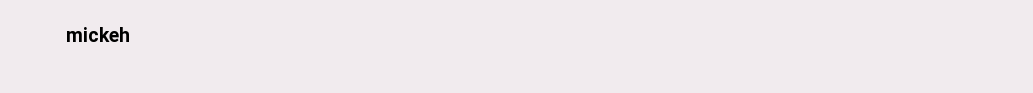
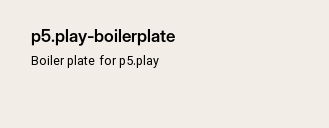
- mickeh
+ p5.play-boilerplate
+ Boiler plate for p5.play

